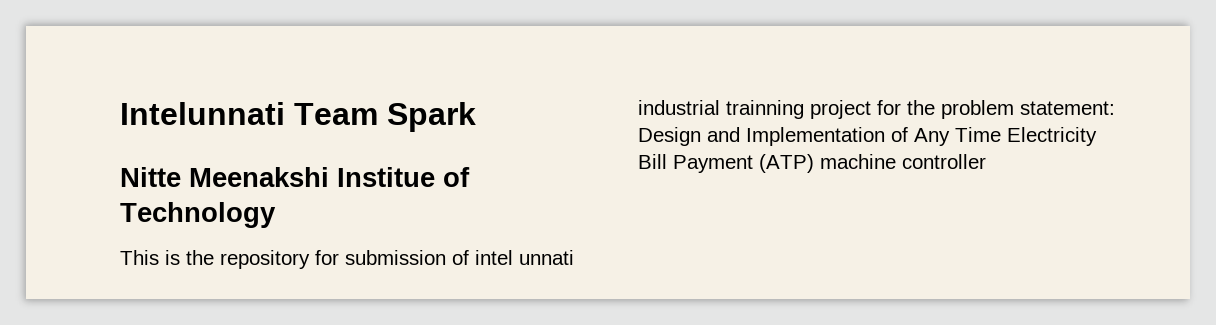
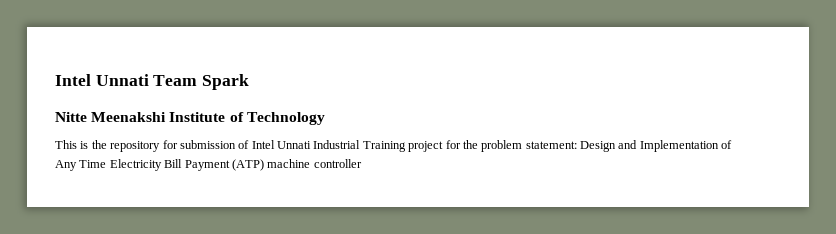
- Intelunnati Team Spark
+ Intel Unnati Team Spark
- Nitte Meenakshi Institue of Technology
+ Nitte Meenakshi Institute of Technology
- This is the repository for submission of intel unnati industrial trainning project for the problem statement: Design and Implementation of Any Time Electricity Bill Payment (ATP) machine controller
+ This is the repository for submission of Intel Unnati Industrial Training project for the problem statement: Design and Implementation of Any Time Electricity Bill Payment (ATP) machine controller

